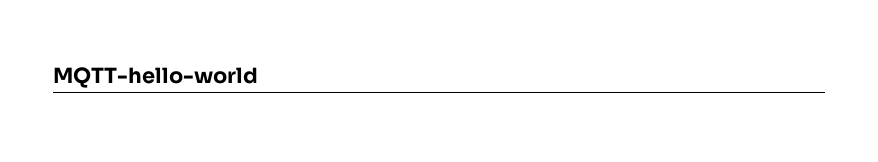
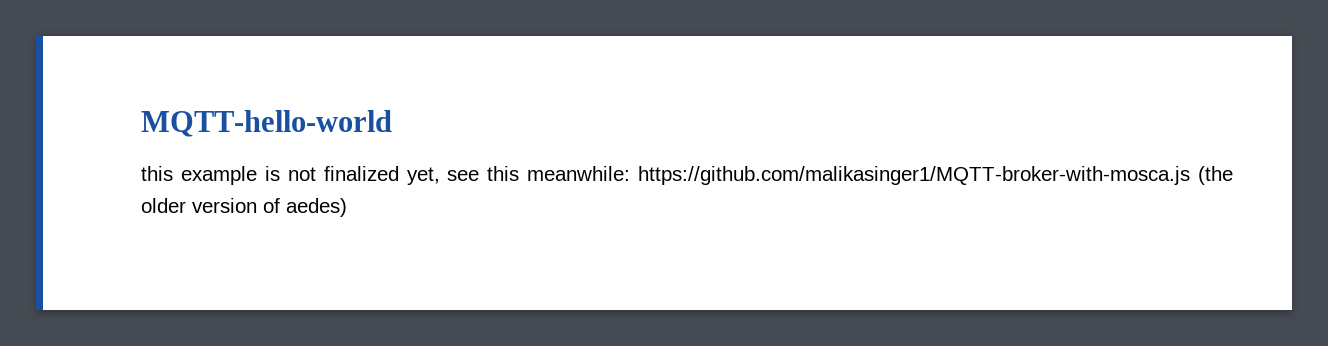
+ this example is not finalized yet, see this meanwhile: https://github.com/malikasinger1/MQTT-broker-with-mosca.js (the older version of aedes)

